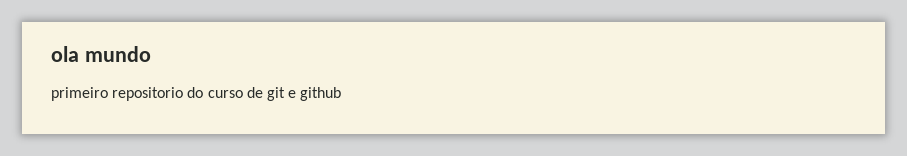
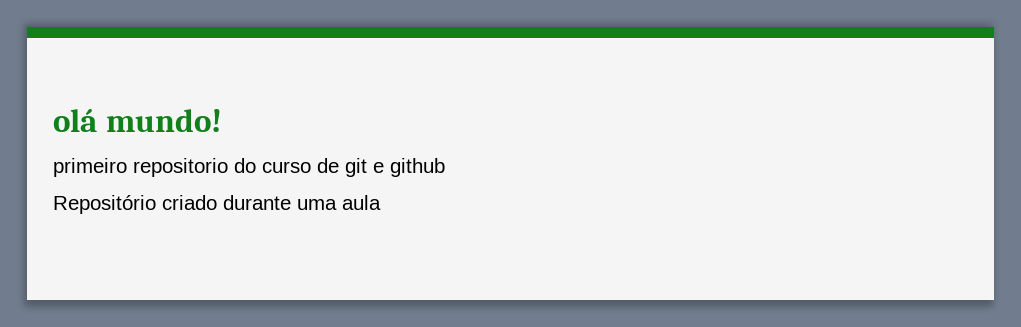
- ola mundo
+ olá mundo!
+ Repositório criado durante uma aula

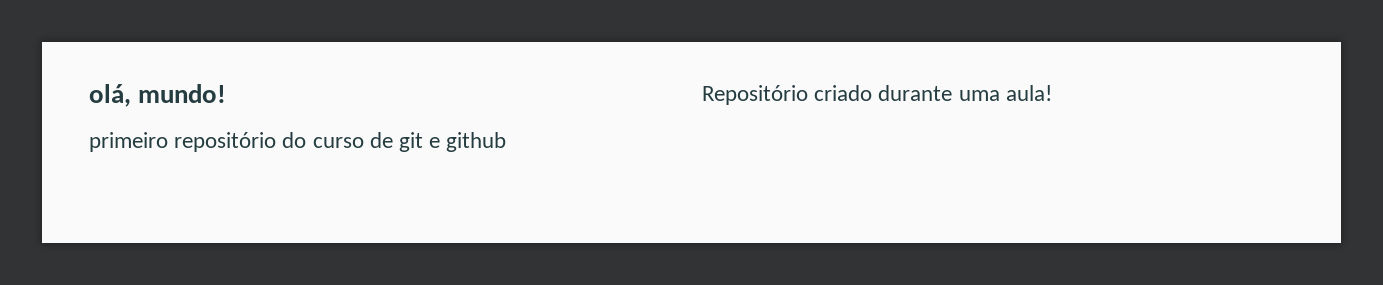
- olá mundo!
+ olá, mundo!
- primeiro repositorio do curso de git e github
+ primeiro repositório do curso de git e github
- Repositório criado durante uma aula
+ Repositório criado durante uma aula!

